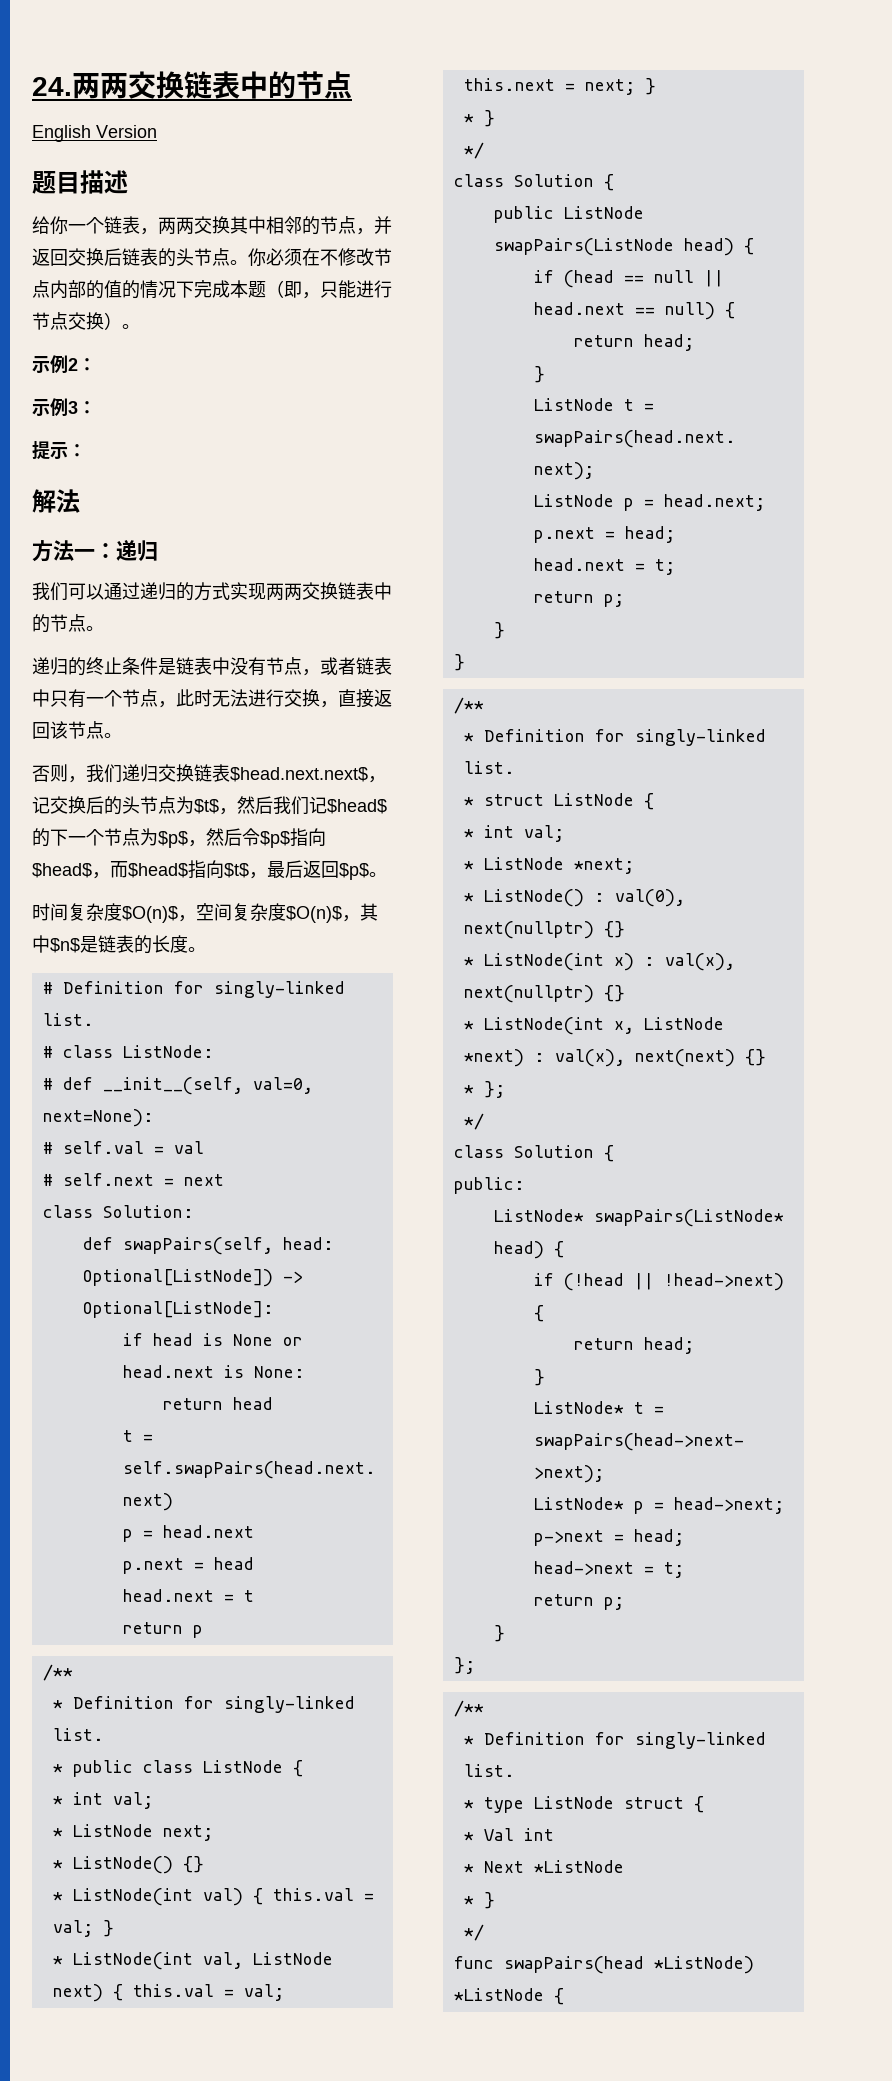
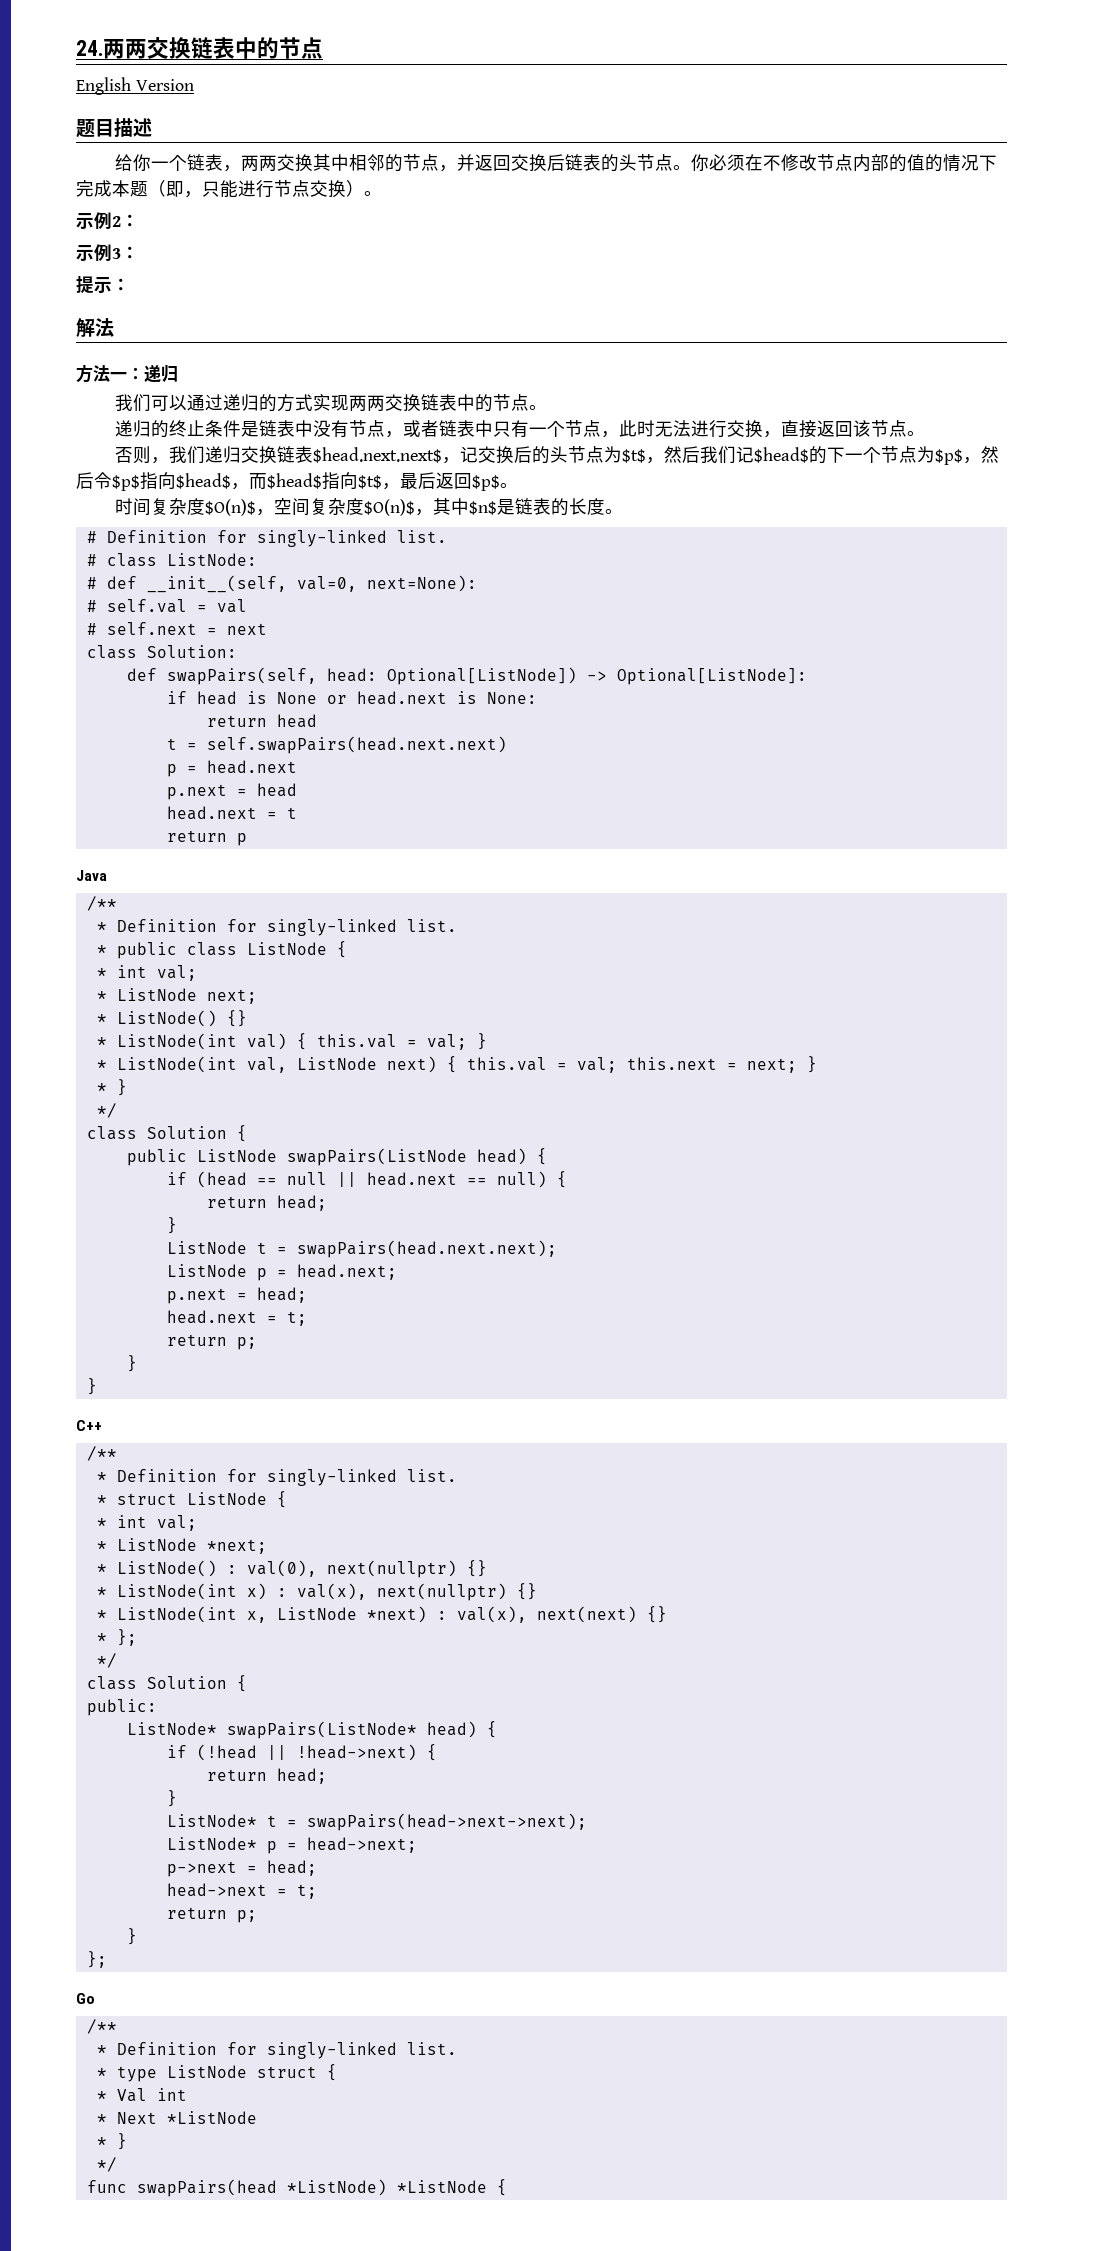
+ Java
+ C++
+ Go

